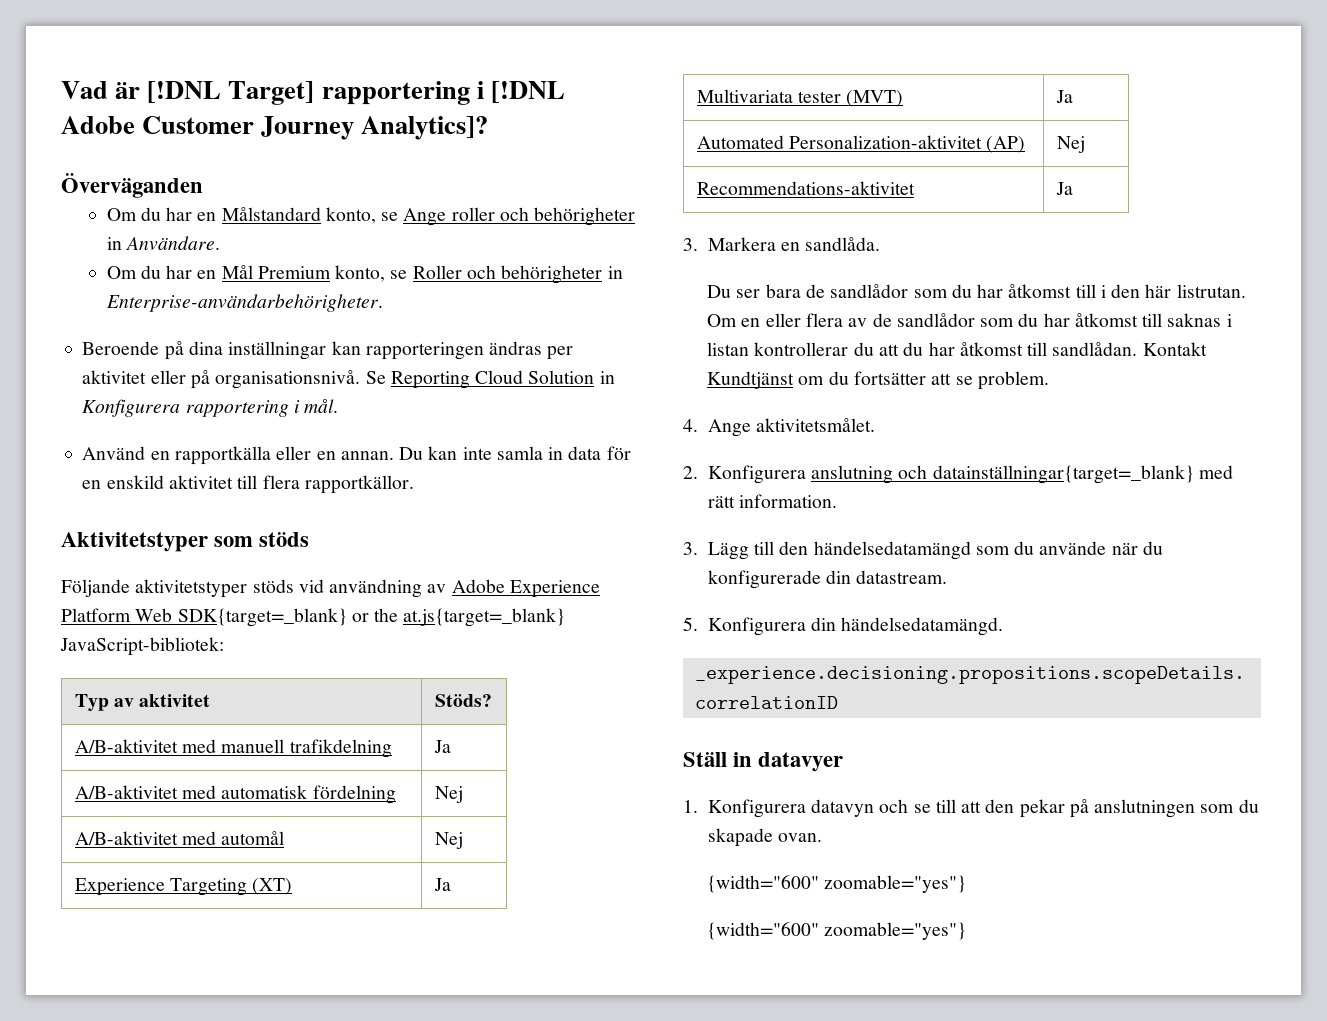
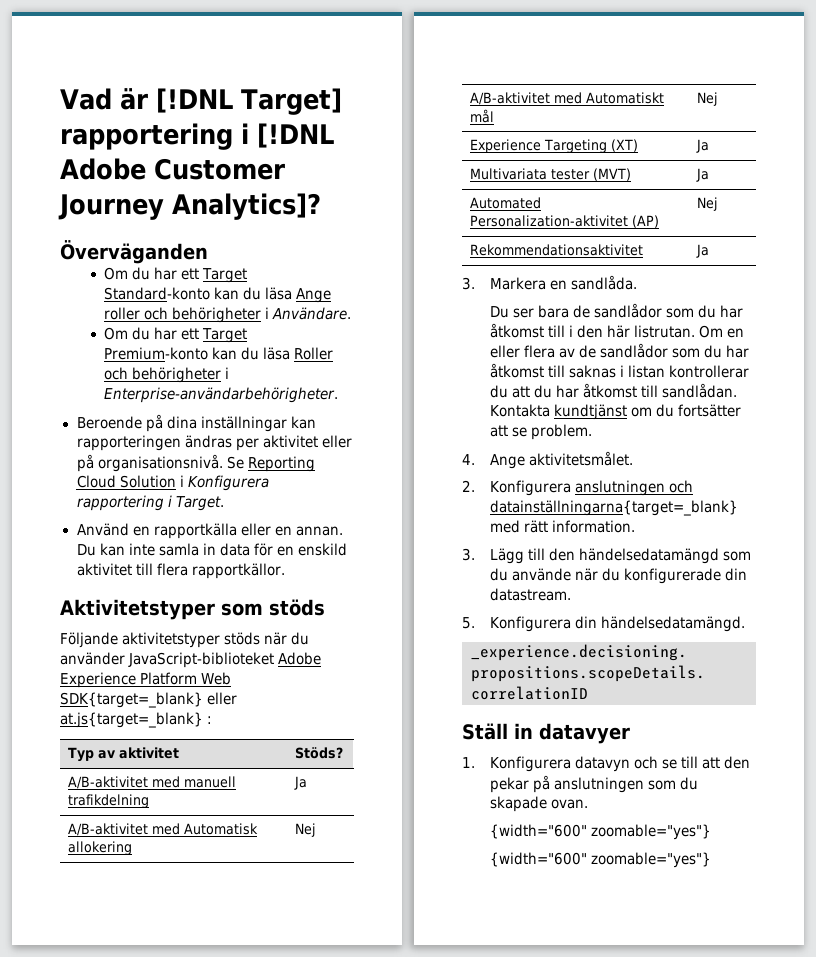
- Om du har en Målstandard konto, se Ange roller och behörigheter in Användare.
+ Om du har ett Target Standard-konto kan du läsa Ange roller och behörigheter i Användare.
- Om du har en Mål Premium konto, se Roller och behörigheter in Enterprise-användarbehörigheter.
+ Om du har ett Target Premium-konto kan du läsa Roller och behörigheter i Enterprise-användarbehörigheter.
- Se Reporting Cloud Solution in Konfigurera rapportering i mål.
+ Se Reporting Cloud Solution i Konfigurera rapportering i Target.
- Följande aktivitetstyper stöds vid användning av Adobe Experience Platform Web SDK{target=_blank} or the at.js{target=_blank} JavaScript-bibliotek:
+ Följande aktivitetstyper stöds när du använder JavaScript-biblioteket Adobe Experience Platform Web SDK{target=_blank} eller at.js{target=_blank} :
- A/B-aktivitet med automatisk fördelning | Nej
+ A/B-aktivitet med Automatisk allokering | Nej
- A/B-aktivitet med automål | Nej
+ A/B-aktivitet med Automatiskt mål | Nej
- Recommendations-aktivitet | Ja
+ Rekommendationsaktivitet | Ja
- Kontakt Kundtjänst om du fortsätter att se problem.
+ Kontakta kundtjänst om du fortsätter att se problem.
- 2. Konfigurera anslutning och datainställningar{target=_blank} med rätt information.
+ 2. Konfigurera anslutningen och datainställningarna{target=_blank} med rätt information.

